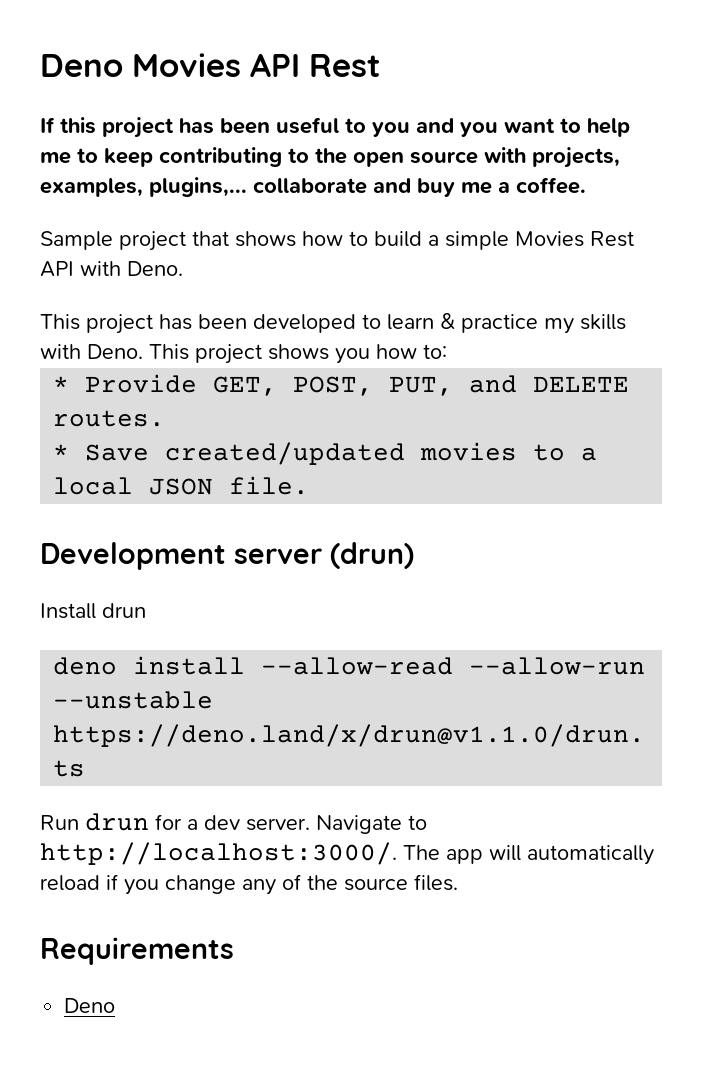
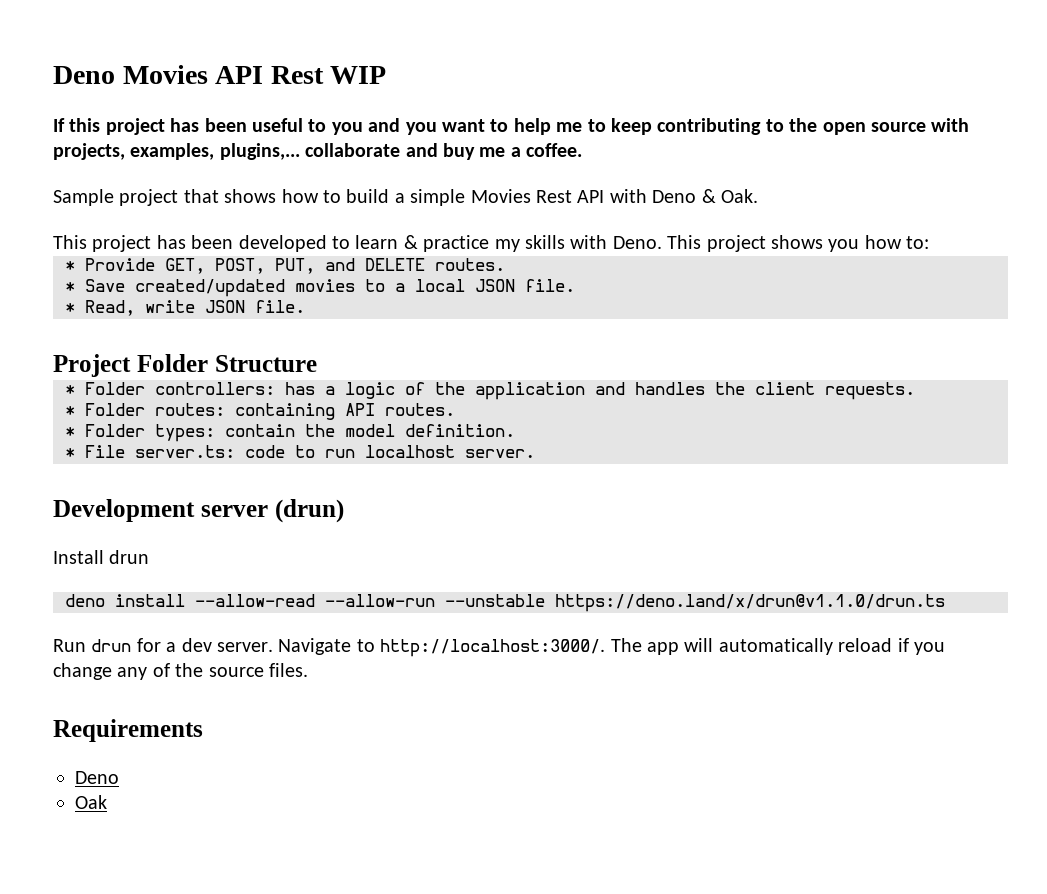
- Deno Movies API Rest
+ Deno Movies API Rest WIP
- Sample project that shows how to build a simple Movies Rest API with Deno.
+ Sample project that shows how to build a simple Movies Rest API with Deno & Oak.
+ * Read, write JSON file.
+ Project Folder Structure
+ * Folder controllers: has a logic of the application and handles the client requests.
+ * Folder routes: containing API routes.
+ * Folder types: contain the model definition.
+ * File server.ts: code to run localhost server.
+ Oak

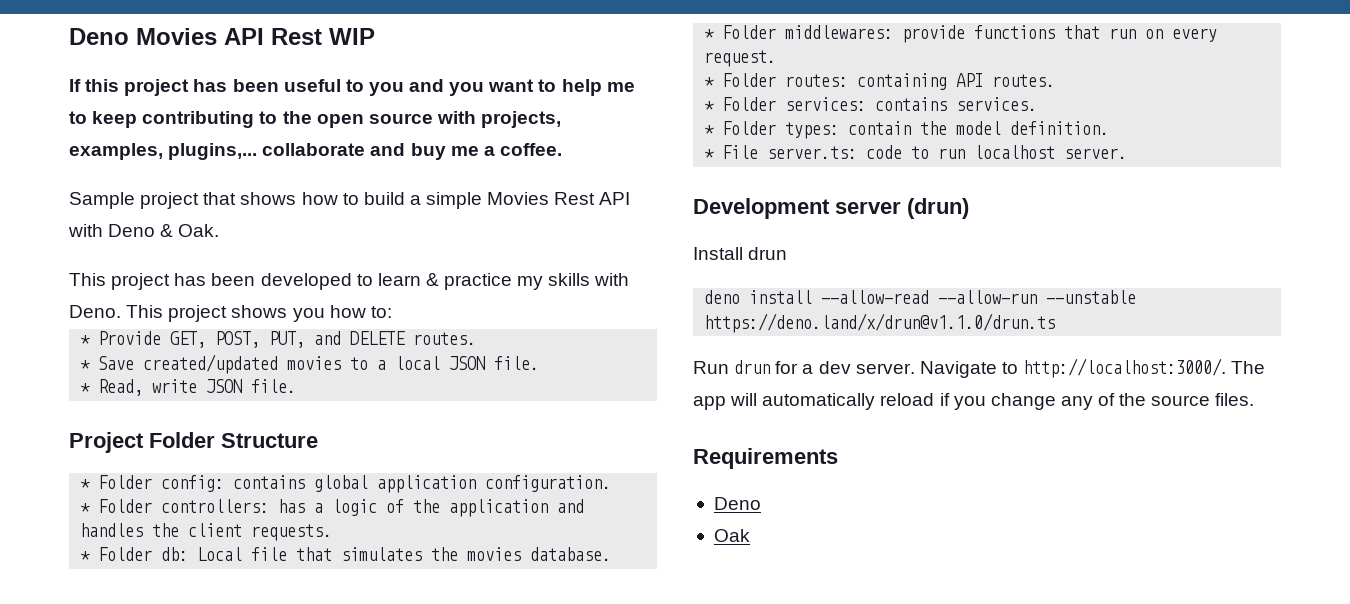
+ * Folder config: contains global application configuration.
+ * Folder db: Local file that simulates the movies database.
+ * Folder middlewares: provide functions that run on every request.
+ * Folder services: contains services.

